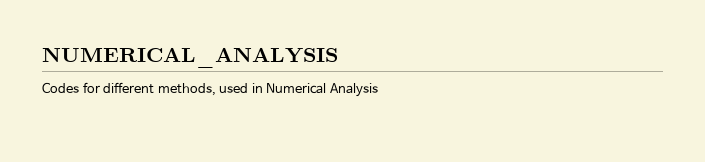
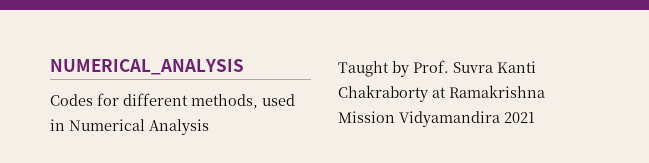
+ Taught by Prof. Suvra Kanti Chakraborty at Ramakrishna Mission Vidyamandira 2021

